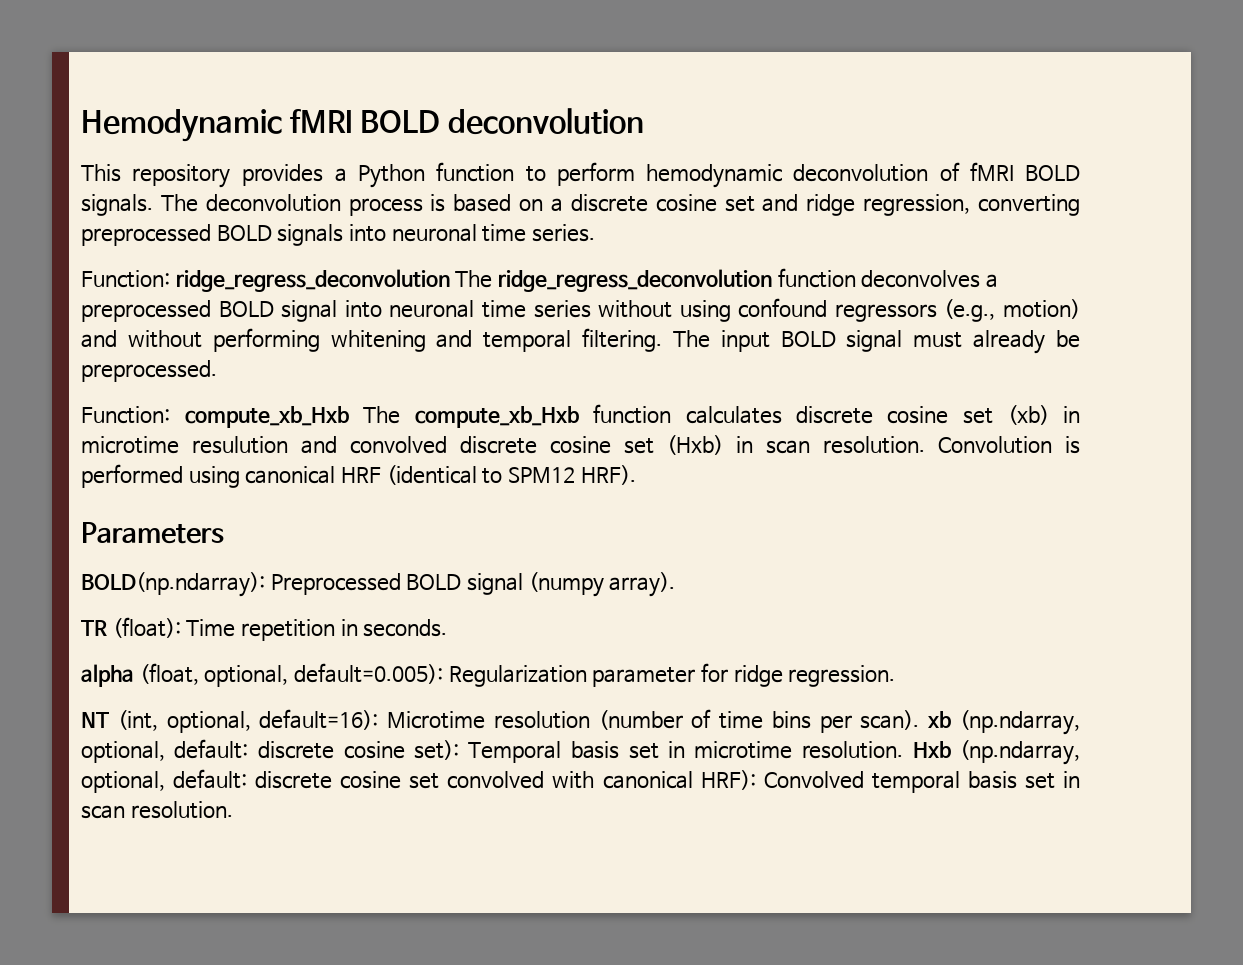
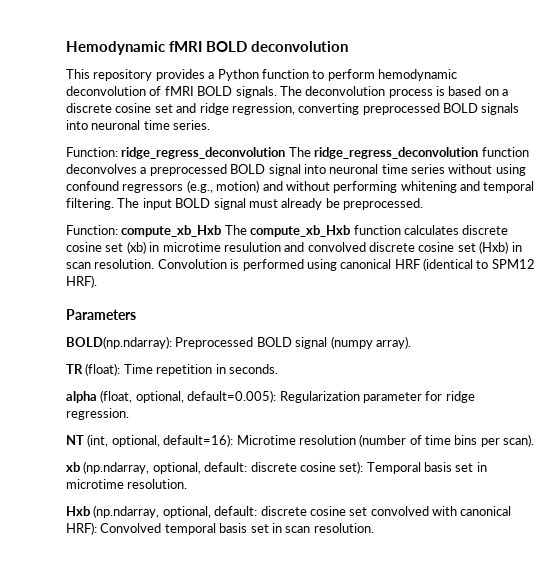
- NT (int, optional, default=16): Microtime resolution (number of time bins per scan). xb (np.ndarray, optional, default: discrete cosine set): Temporal basis set in microtime resolution. Hxb (np.ndarray, optional, default: discrete cosine set convolved with canonical HRF): Convolved temporal basis set in scan resolution.
+ NT (int, optional, default=16): Microtime resolution (number of time bins per scan).
+ xb (np.ndarray, optional, default: discrete cosine set): Temporal basis set in microtime resolution.
+ Hxb (np.ndarray, optional, default: discrete cosine set convolved with canonical HRF): Convolved temporal basis set in scan resolution.

